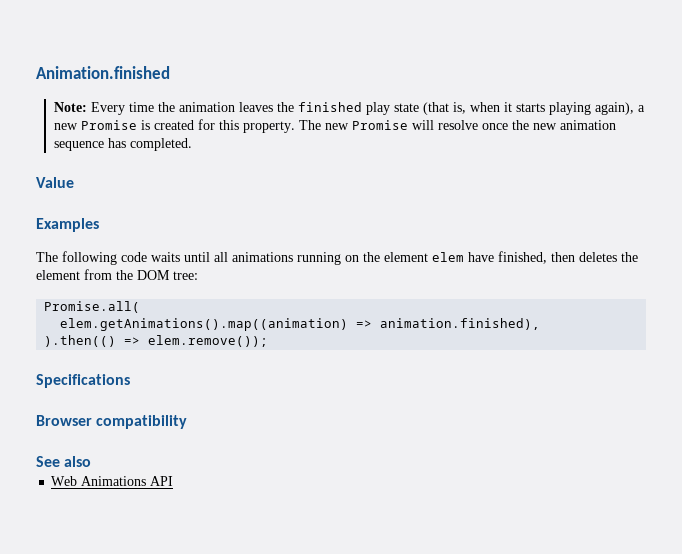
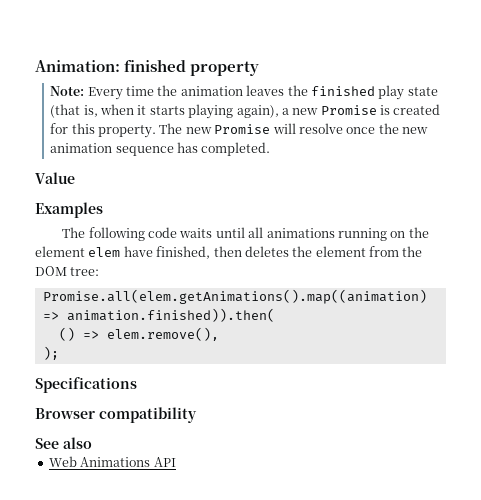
- Animation.finished
+ Animation: finished property
- Promise.all(
- elem.getAnimations().map((animation) => animation.finished),
- ).then(() => elem.remove());
+ Promise.all(elem.getAnimations().map((animation) => animation.finished)).then(
+ () => elem.remove(),
+ );

